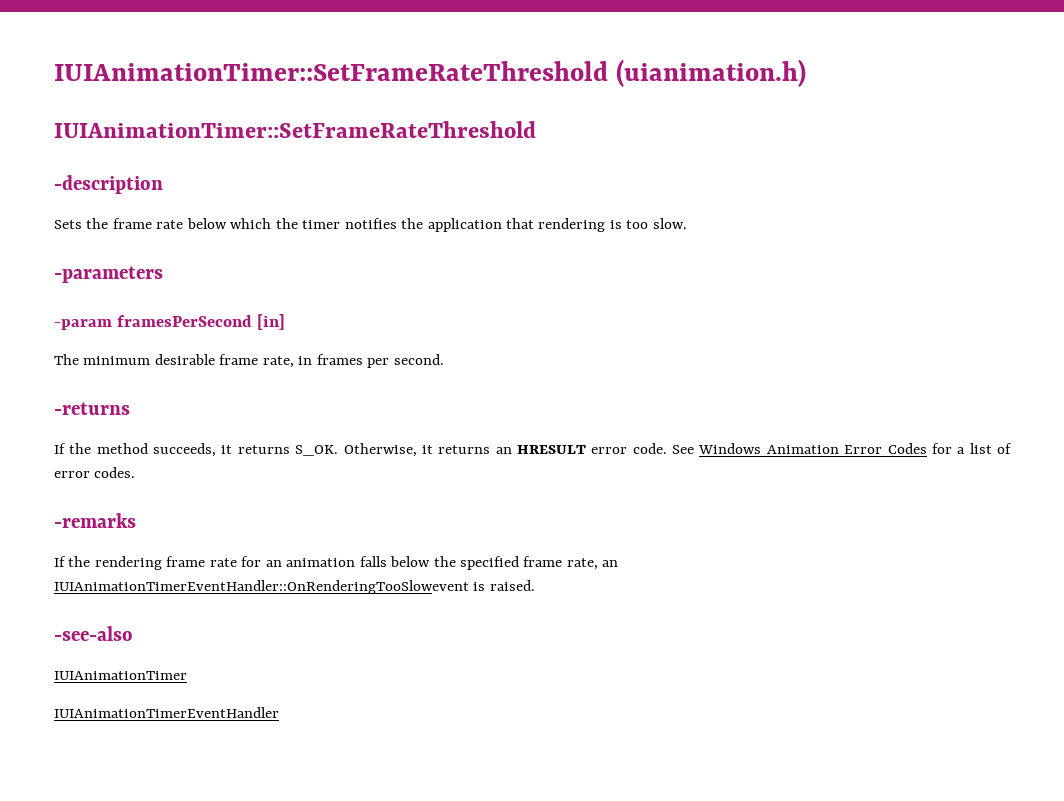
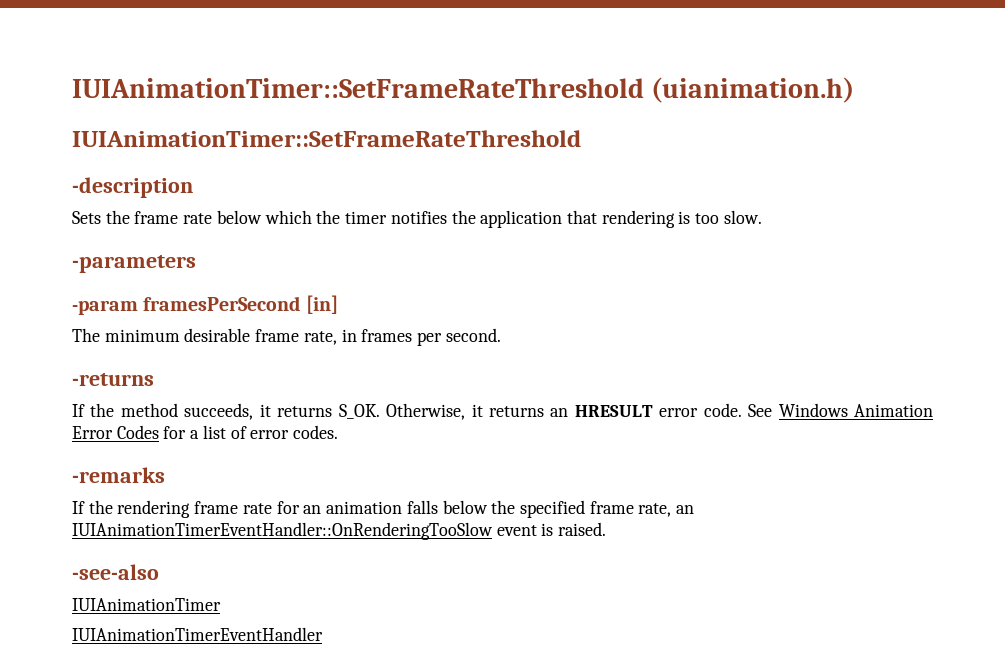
- If the rendering frame rate for an animation falls below the specified frame rate, an IUIAnimationTimerEventHandler::OnRenderingTooSlowevent is raised.
+ If the rendering frame rate for an animation falls below the specified frame rate, an IUIAnimationTimerEventHandler::OnRenderingTooSlow event is raised.

